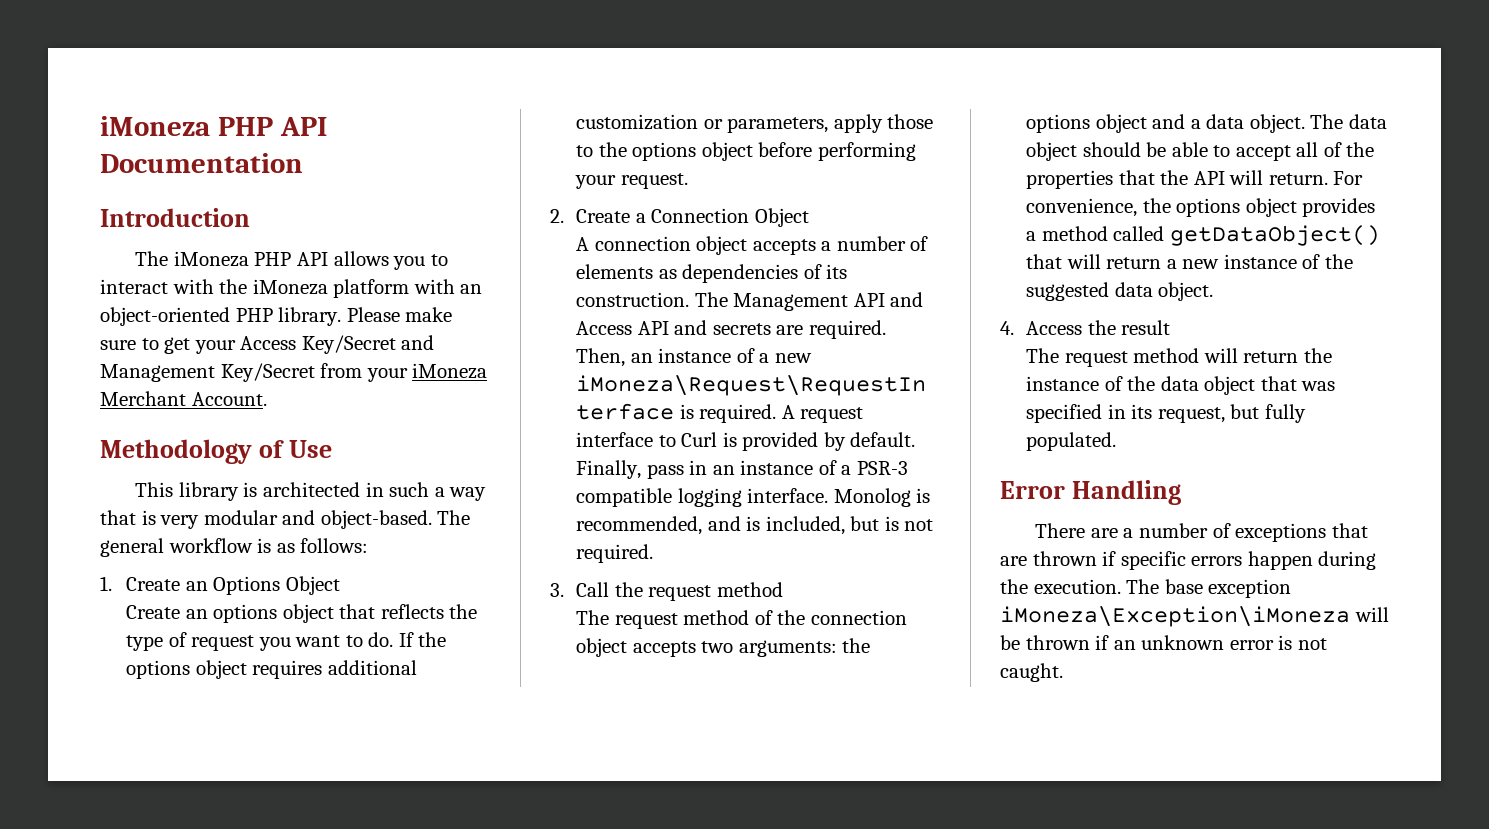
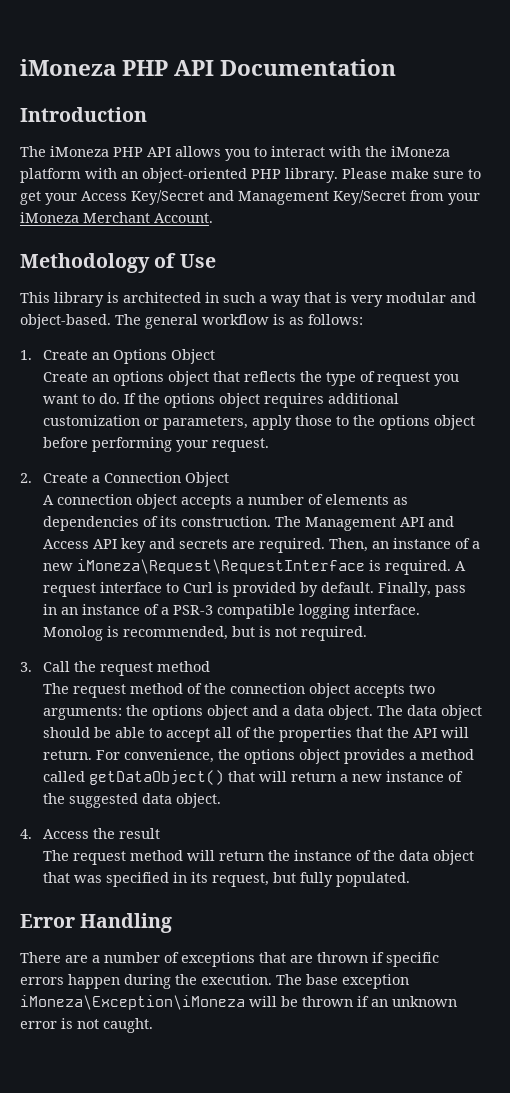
- The Management API and Access API and secrets are required.
+ The Management API and Access API key and secrets are required.
- Monolog is recommended, and is included, but is not required.
+ Monolog is recommended, but is not required.

